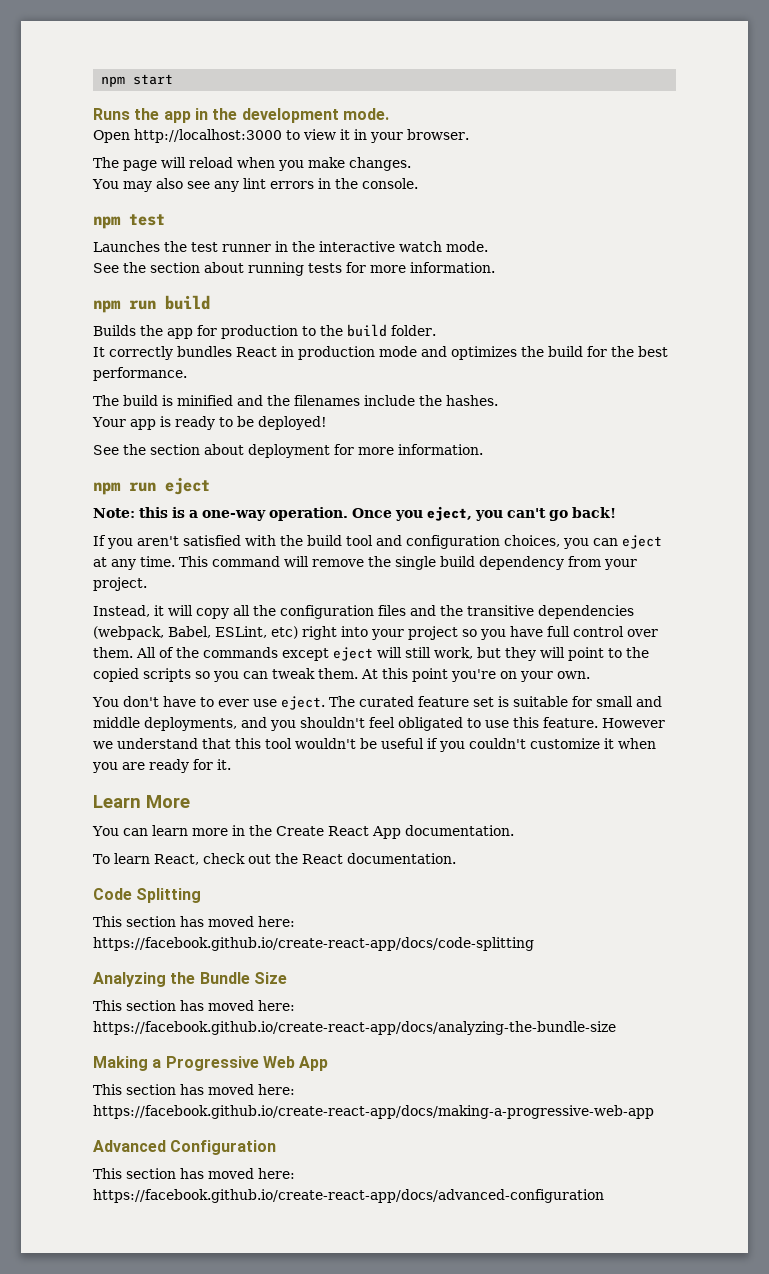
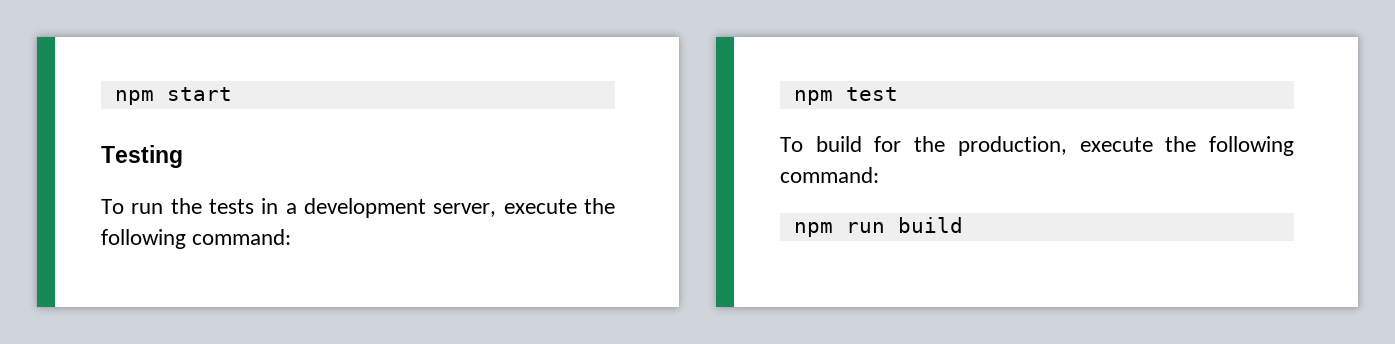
- Runs the app in the development mode.
- Open http://localhost:3000 to view it in your browser.
- The page will reload when you make changes.
- You may also see any lint errors in the console.
+ Testing
+ To run the tests in a development server, execute the following command:
  npm test
- Launches the test runner in the interactive watch mode.
- See the section about running tests for more information.
+ To build for the production, execute the following command:
  npm run build
- Builds the app for production to the build folder.
- It correctly bundles React in production mode and optimizes the build for the best performance.
- The build is minified and the filenames include the hashes.
- Your app is ready to be deployed!
- See the section about deployment for more information.
- npm run eject
- Note: this is a one-way operation. Once you eject, you can't go back!
- If you aren't satisfied with the build tool and configuration choices, you can eject at any time. This command will remove the single build dependency from your project.
- Instead, it will copy all the configuration files and the transitive dependencies (webpack, Babel, ESLint, etc) right into your project so you have full control over them. All of the commands except eject will still work, but they will point to the copied scripts so you can tweak them. At this point you're on your own.
- You don't have to ever use eject. The curated feature set is suitable for small and middle deployments, and you shouldn't feel obligated to use this feature. However we understand that this tool wouldn't be useful if you couldn't customize it when you are ready for it.
- Learn More
- You can learn more in the Create React App documentation.
- To learn React, check out the React documentation.
- Code Splitting
- This section has moved here: https://facebook.github.io/create-react-app/docs/code-splitting
- Analyzing the Bundle Size
- This section has moved here: https://facebook.github.io/create-react-app/docs/analyzing-the-bundle-size
- Making a Progressive Web App
- This section has moved here: https://facebook.github.io/create-react-app/docs/making-a-progressive-web-app
- Advanced Configuration
- This section has moved here: https://facebook.github.io/create-react-app/docs/advanced-configuration

